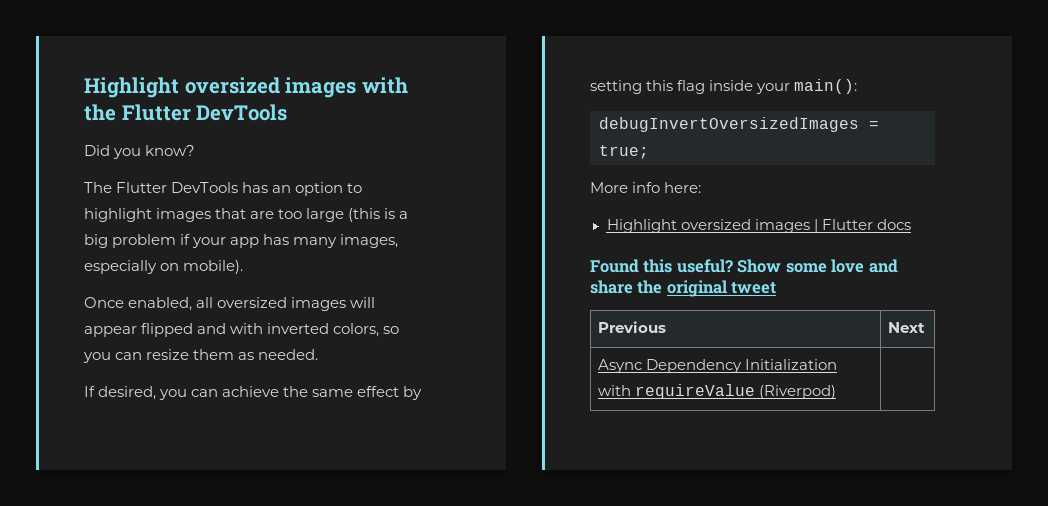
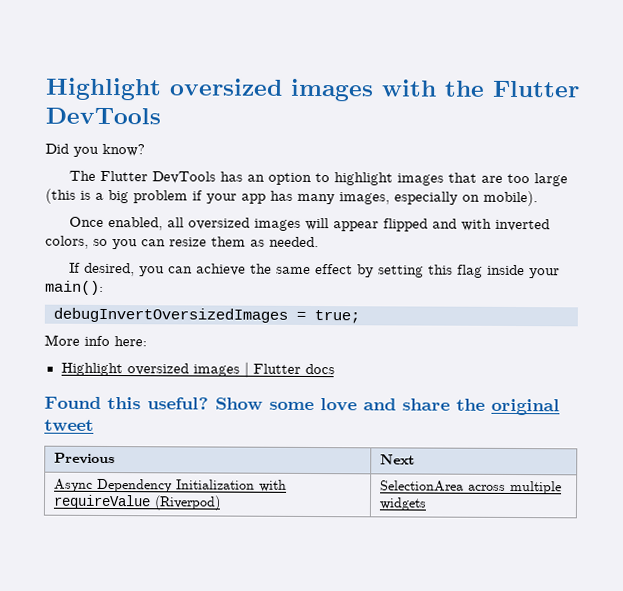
- Async Dependency Initialization with requireValue (Riverpod) |
+ Async Dependency Initialization with requireValue (Riverpod) | SelectionArea across multiple widgets

